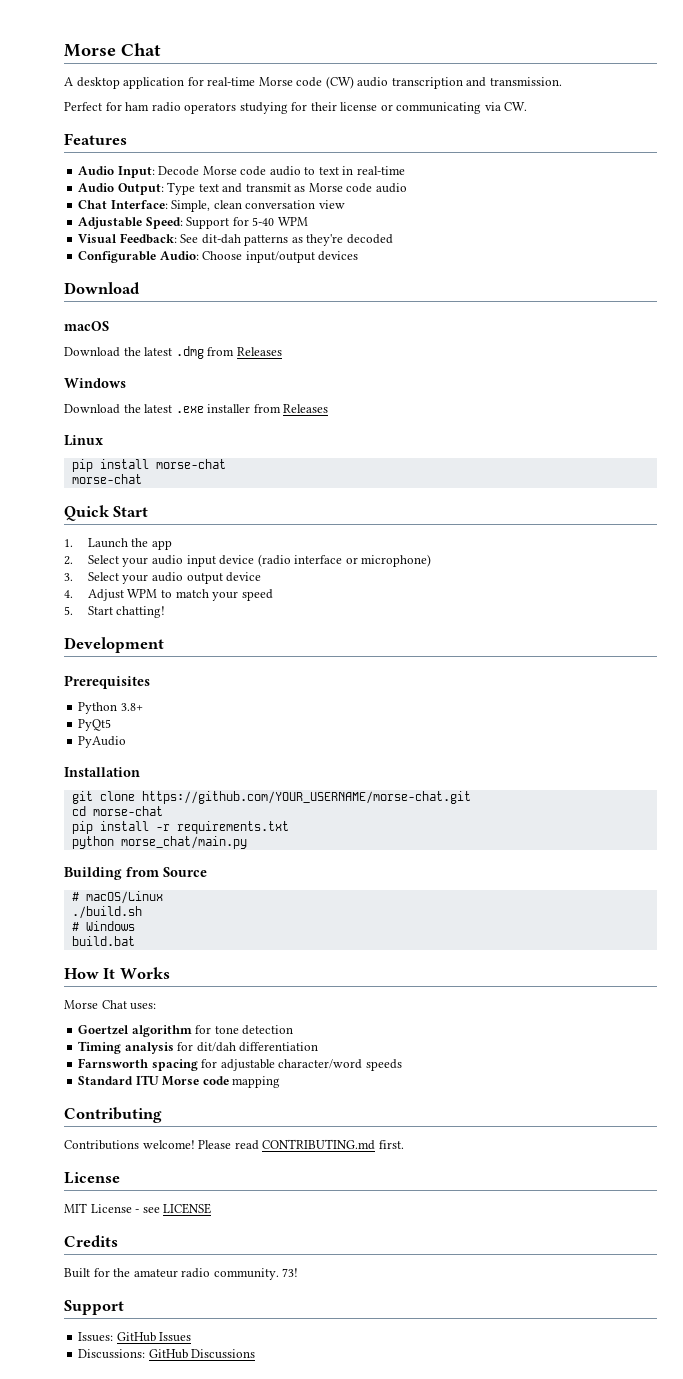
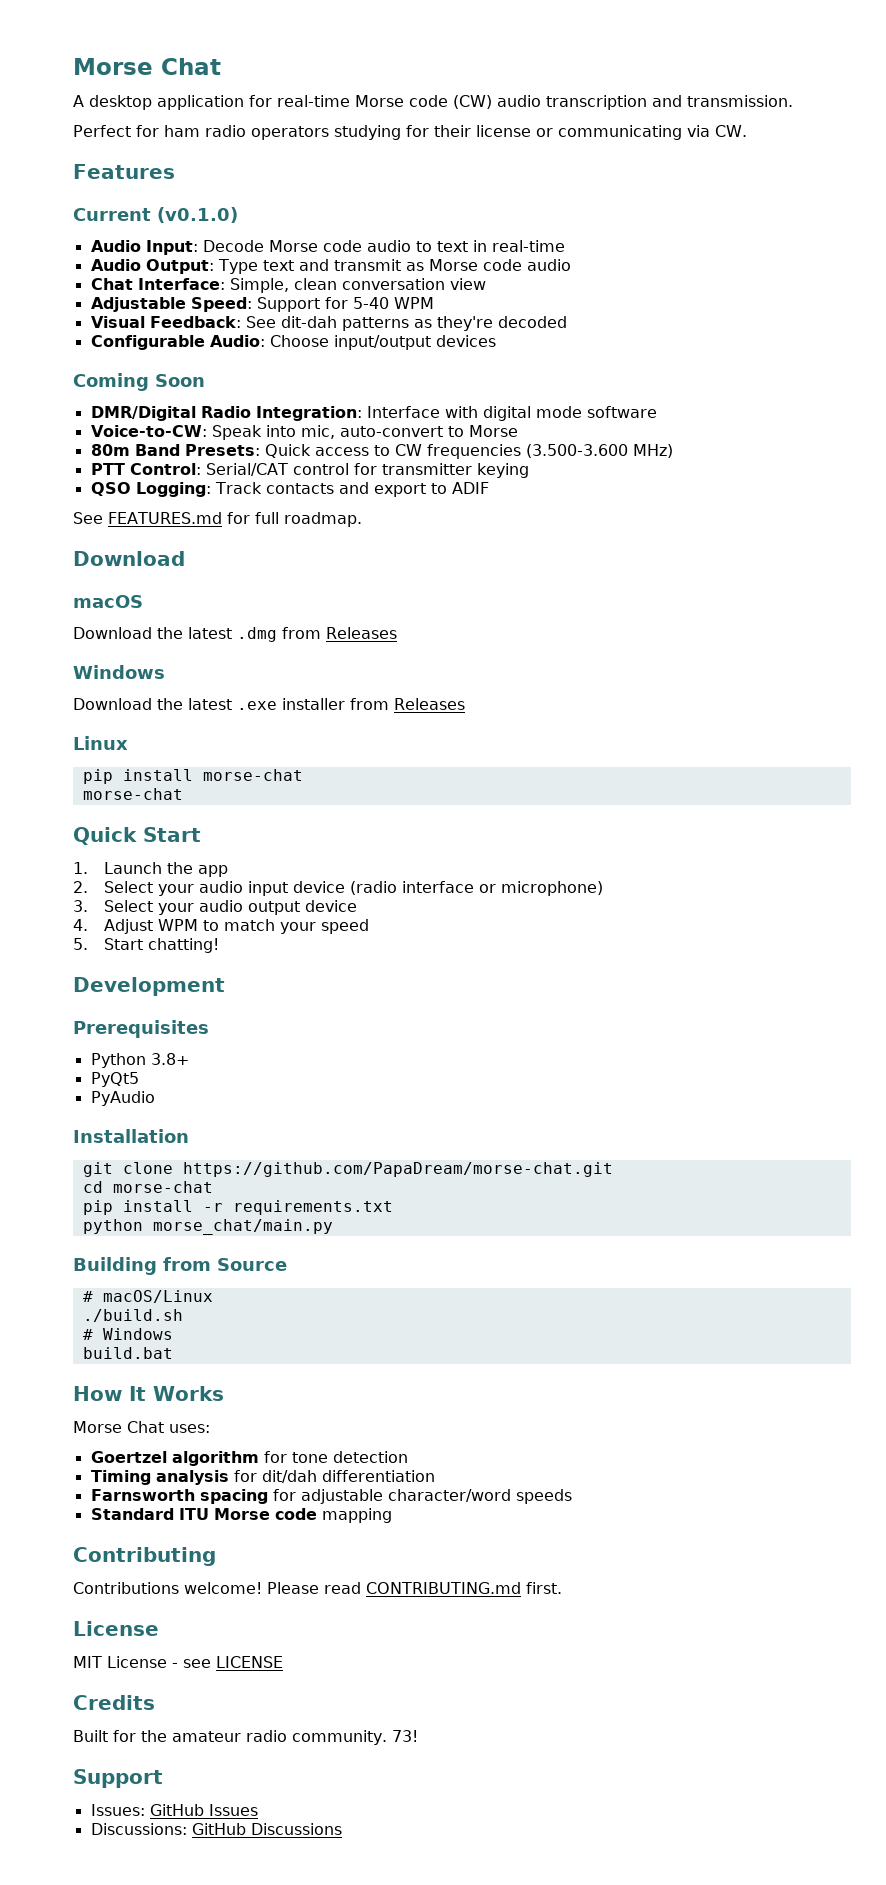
+ Current (v0.1.0)
+ Coming Soon
+ DMR/Digital Radio Integration: Interface with digital mode software
+ Voice-to-CW: Speak into mic, auto-convert to Morse
+ 80m Band Presets: Quick access to CW frequencies (3.500-3.600 MHz)
+ PTT Control: Serial/CAT control for transmitter keying
+ QSO Logging: Track contacts and export to ADIF
+ See FEATURES.md for full roadmap.
- git clone https://github.com/YOUR_USERNAME/morse-chat.git
+ git clone https://github.com/PapaDream/morse-chat.git

